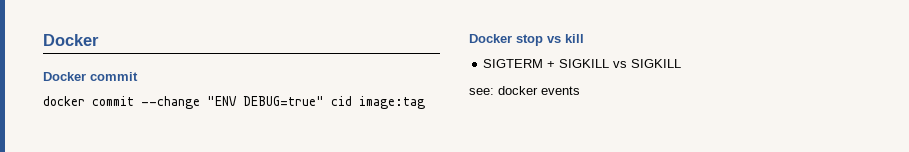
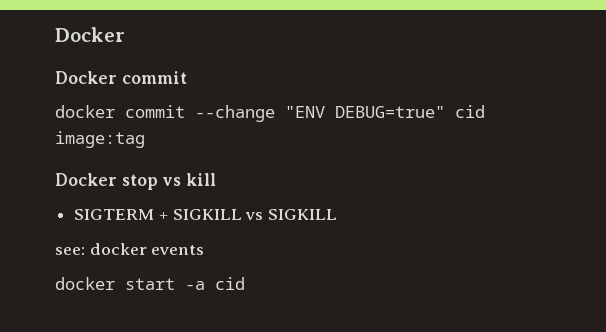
+ docker start -a cid

